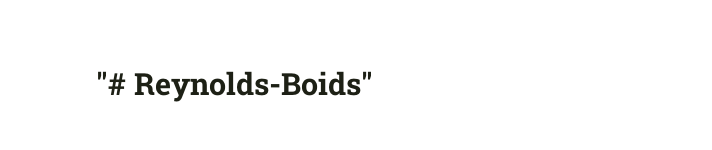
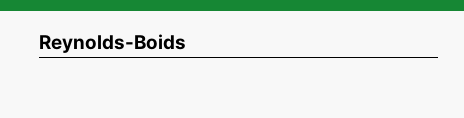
- "# Reynolds-Boids"
+ Reynolds-Boids

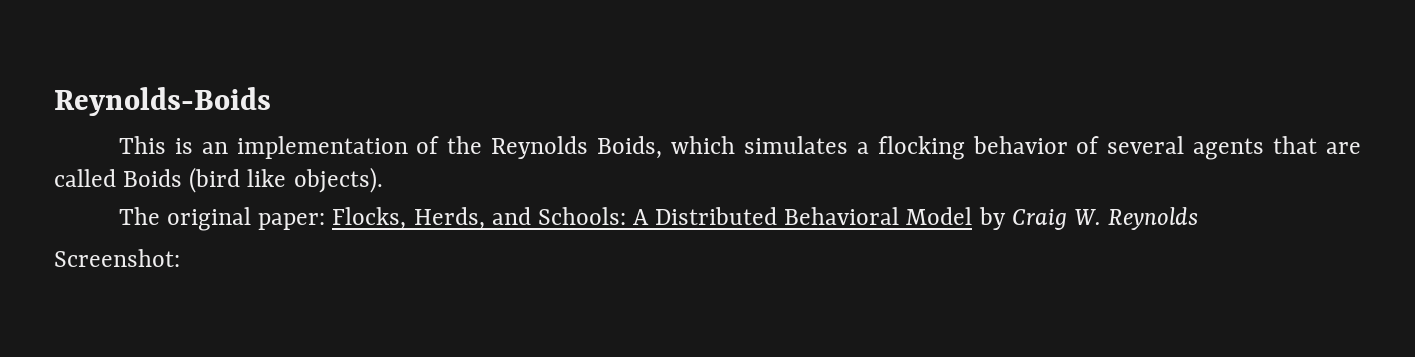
+ This is an implementation of the Reynolds Boids, which simulates a flocking behavior of several agents that are called Boids (bird like objects).
+ The original paper: Flocks, Herds, and Schools: A Distributed Behavioral Model by Craig W. Reynolds
+ Screenshot:

